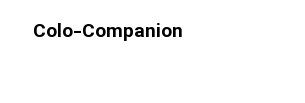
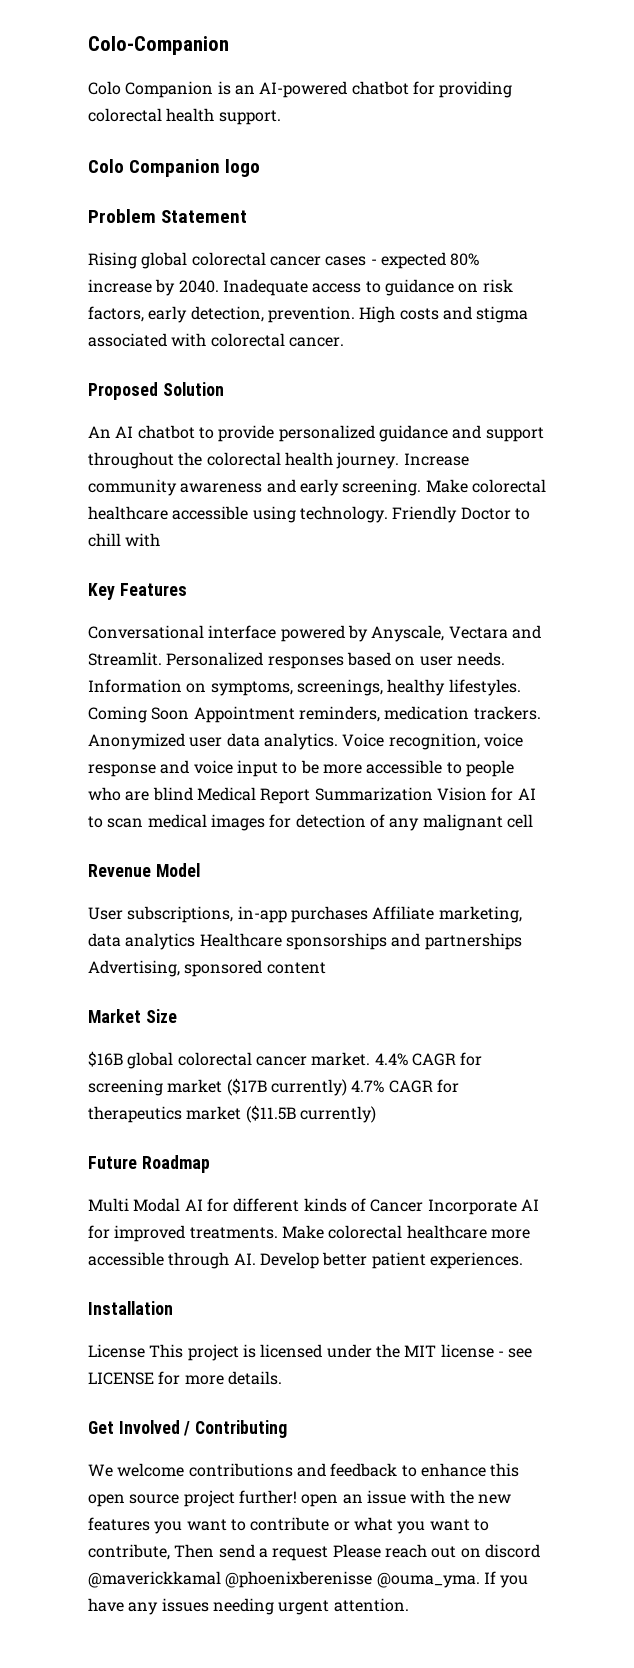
+ Colo Companion is an AI-powered chatbot for providing colorectal health support.
+ Colo Companion logo
+ Problem Statement
+ Rising global colorectal cancer cases - expected 80% increase by 2040. Inadequate access to guidance on risk factors, early detection, prevention. High costs and stigma associated with colorectal cancer.
+ Proposed Solution
+ An AI chatbot to provide personalized guidance and support throughout the colorectal health journey. Increase community awareness and early screening. Make colorectal healthcare accessible using technology. Friendly Doctor to chill with
+ Key Features
+ Conversational interface powered by Anyscale, Vectara and Streamlit. Personalized responses based on user needs. Information on symptoms, screenings, healthy lifestyles. Coming Soon Appointment reminders, medication trackers. Anonymized user data analytics. Voice recognition, voice response and voice input to be more accessible to people who are blind Medical Report Summarization Vision for AI to scan medical images for detection of any malignant cell
+ Revenue Model
+ User subscriptions, in-app purchases Affiliate marketing, data analytics Healthcare sponsorships and partnerships Advertising, sponsored content
+ Market Size
+ $16B global colorectal cancer market. 4.4% CAGR for screening market ($17B currently) 4.7% CAGR for therapeutics market ($11.5B currently)
+ Future Roadmap
+ Multi Modal AI for different kinds of Cancer Incorporate AI for improved treatments. Make colorectal healthcare more accessible through AI. Develop better patient experiences.
+ Installation
+ License This project is licensed under the MIT license - see LICENSE for more details.
+ Get Involved / Contributing
+ We welcome contributions and feedback to enhance this open source project further! open an issue with the new features you want to contribute or what you want to contribute, Then send a request Please reach out on discord @maverickkamal @phoenixberenisse @ouma_yma. If you have any issues needing urgent attention.

